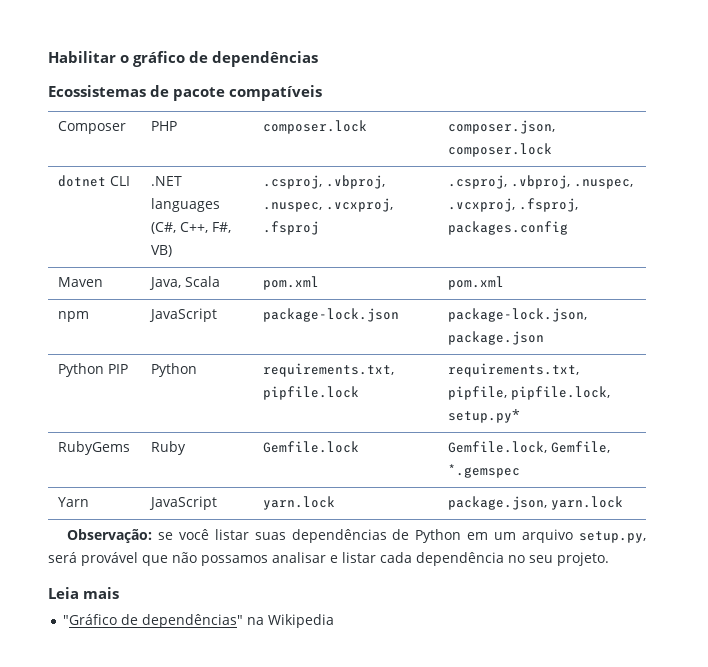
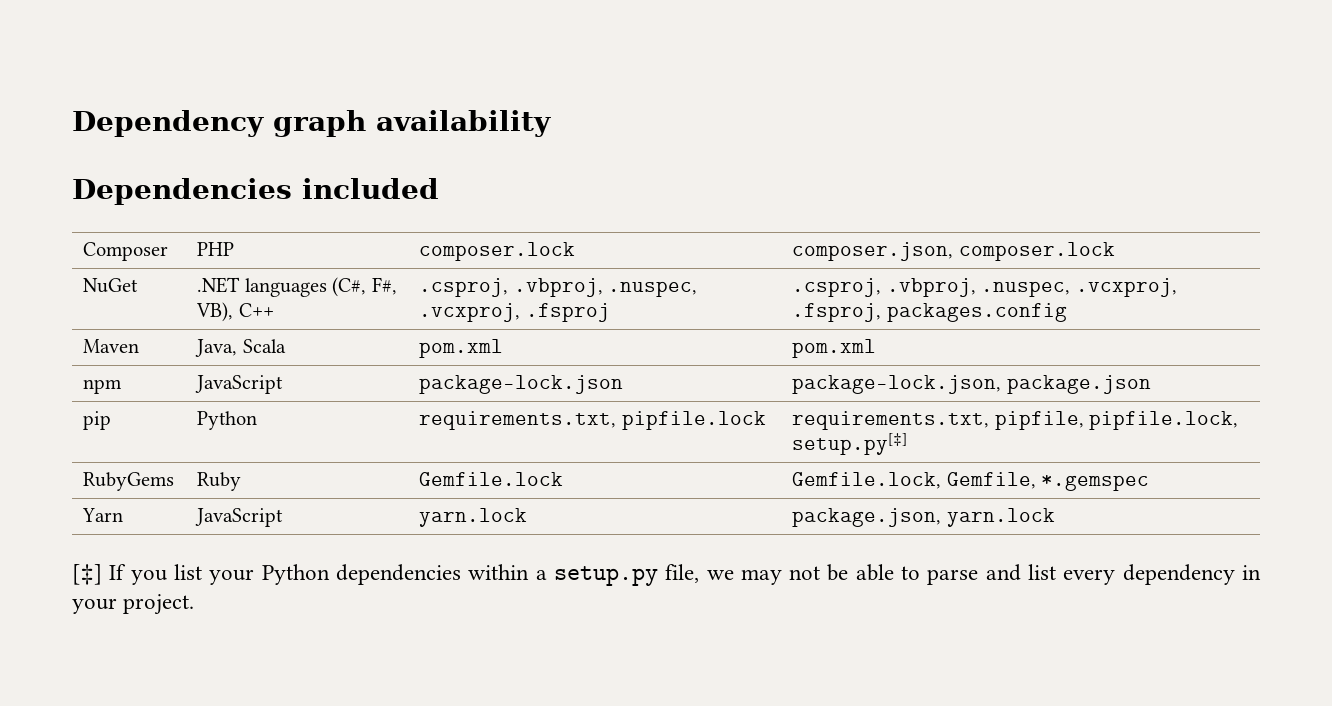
- Habilitar o gráfico de dependências
- Ecossistemas de pacote compatíveis
+ Dependency graph availability
+ Dependencies included
- dotnet CLI | .NET languages (C#, C++, F#, VB) | .csproj, .vbproj, .nuspec, .vcxproj, .fsproj | .csproj, .vbproj, .nuspec, .vcxproj, .fsproj, packages.config
+ NuGet | .NET languages (C#, F#, VB), C++ | .csproj, .vbproj, .nuspec, .vcxproj, .fsproj | .csproj, .vbproj, .nuspec, .vcxproj, .fsproj, packages.config
- Python PIP | Python | requirements.txt, pipfile.lock | requirements.txt, pipfile, pipfile.lock, setup.py*
+ pip | Python | requirements.txt, pipfile.lock | requirements.txt, pipfile, pipfile.lock, setup.py[‡]
- Observação: se você listar suas dependências de Python em um arquivo setup.py, será provável que não possamos analisar e listar cada dependência no seu projeto.
- Leia mais
- "Gráfico de dependências" na Wikipedia
+ [‡] If you list your Python dependencies within a setup.py file, we may not be able to parse and list every dependency in your project.

